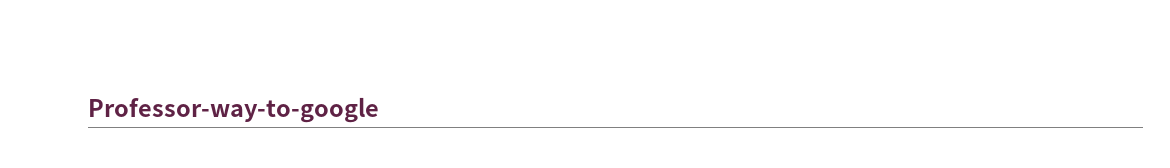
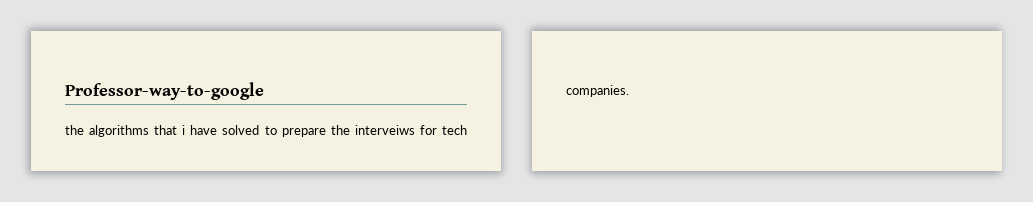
+ the algorithms that i have solved to prepare the interveiws for tech companies.

